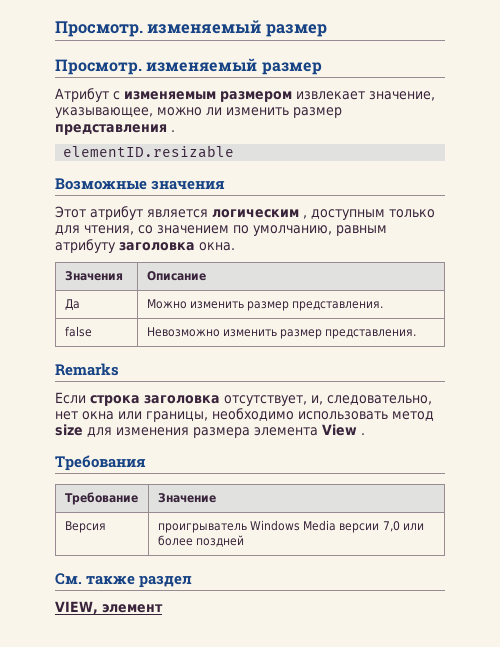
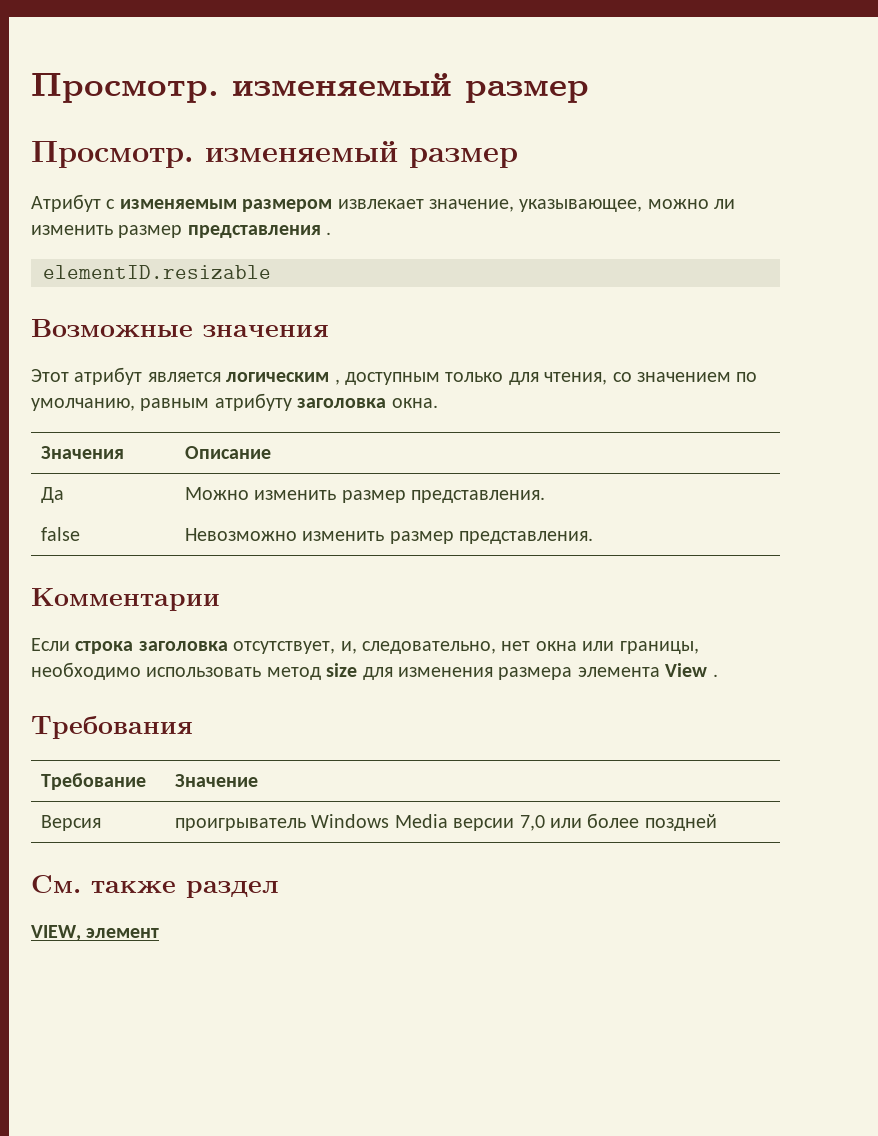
- Remarks
+ Комментарии

